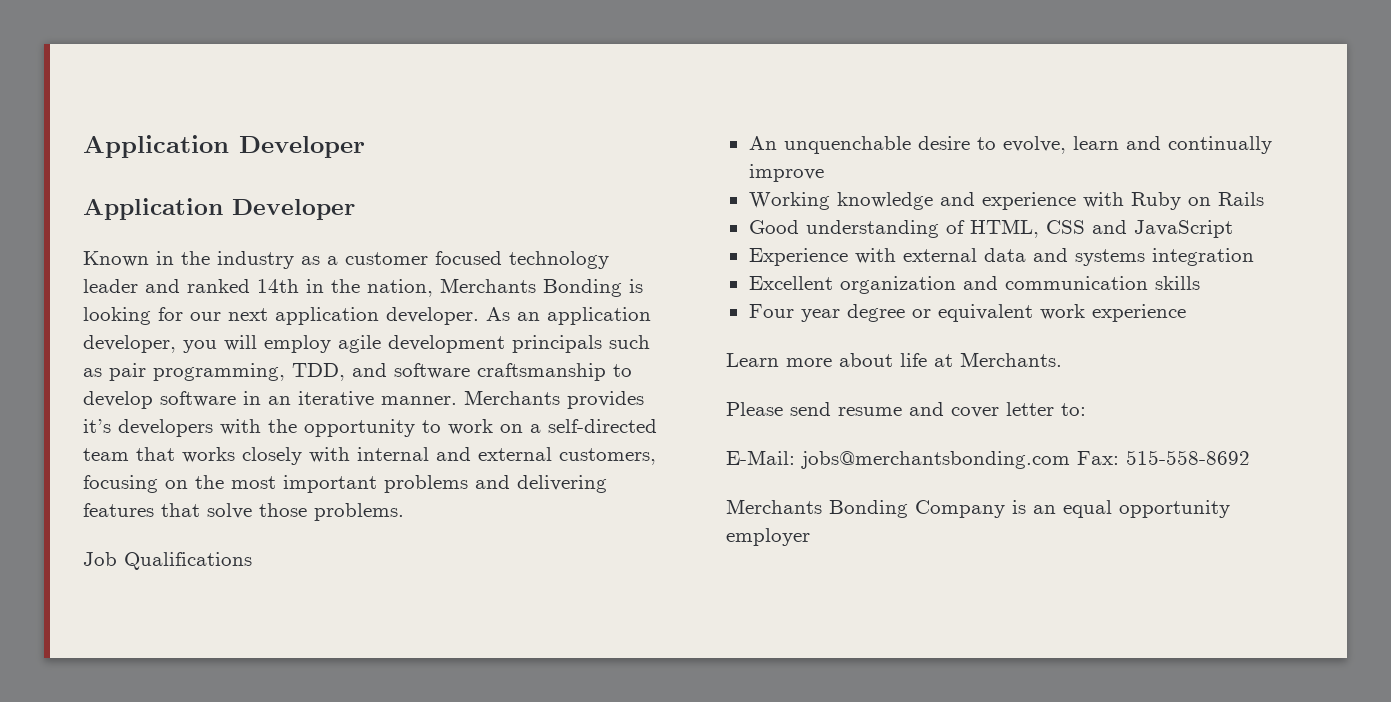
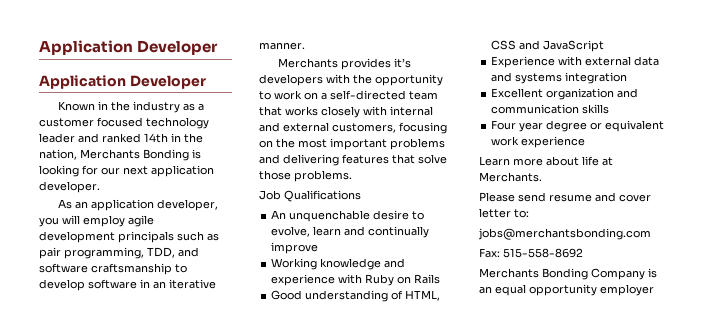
- Known in the industry as a customer focused technology leader and ranked 14th in the nation, Merchants Bonding is looking for our next application developer. As an application developer, you will employ agile development principals such as pair programming, TDD, and software craftsmanship to develop software in an iterative manner. Merchants provides it’s developers with the opportunity to work on a self-directed team that works closely with internal and external customers, focusing on the most important problems and delivering features that solve those problems.
+ Known in the industry as a customer focused technology leader and ranked 14th in the nation, Merchants Bonding is looking for our next application developer.
+ As an application developer, you will employ agile development principals such as pair programming, TDD, and software craftsmanship to develop software in an iterative manner.
+ Merchants provides it’s developers with the opportunity to work on a self-directed team that works closely with internal and external customers, focusing on the most important problems and delivering features that solve those problems.
- E-Mail: jobs@merchantsbonding.com Fax: 515-558-8692
+ jobs@merchantsbonding.com
+ Fax: 515-558-8692

